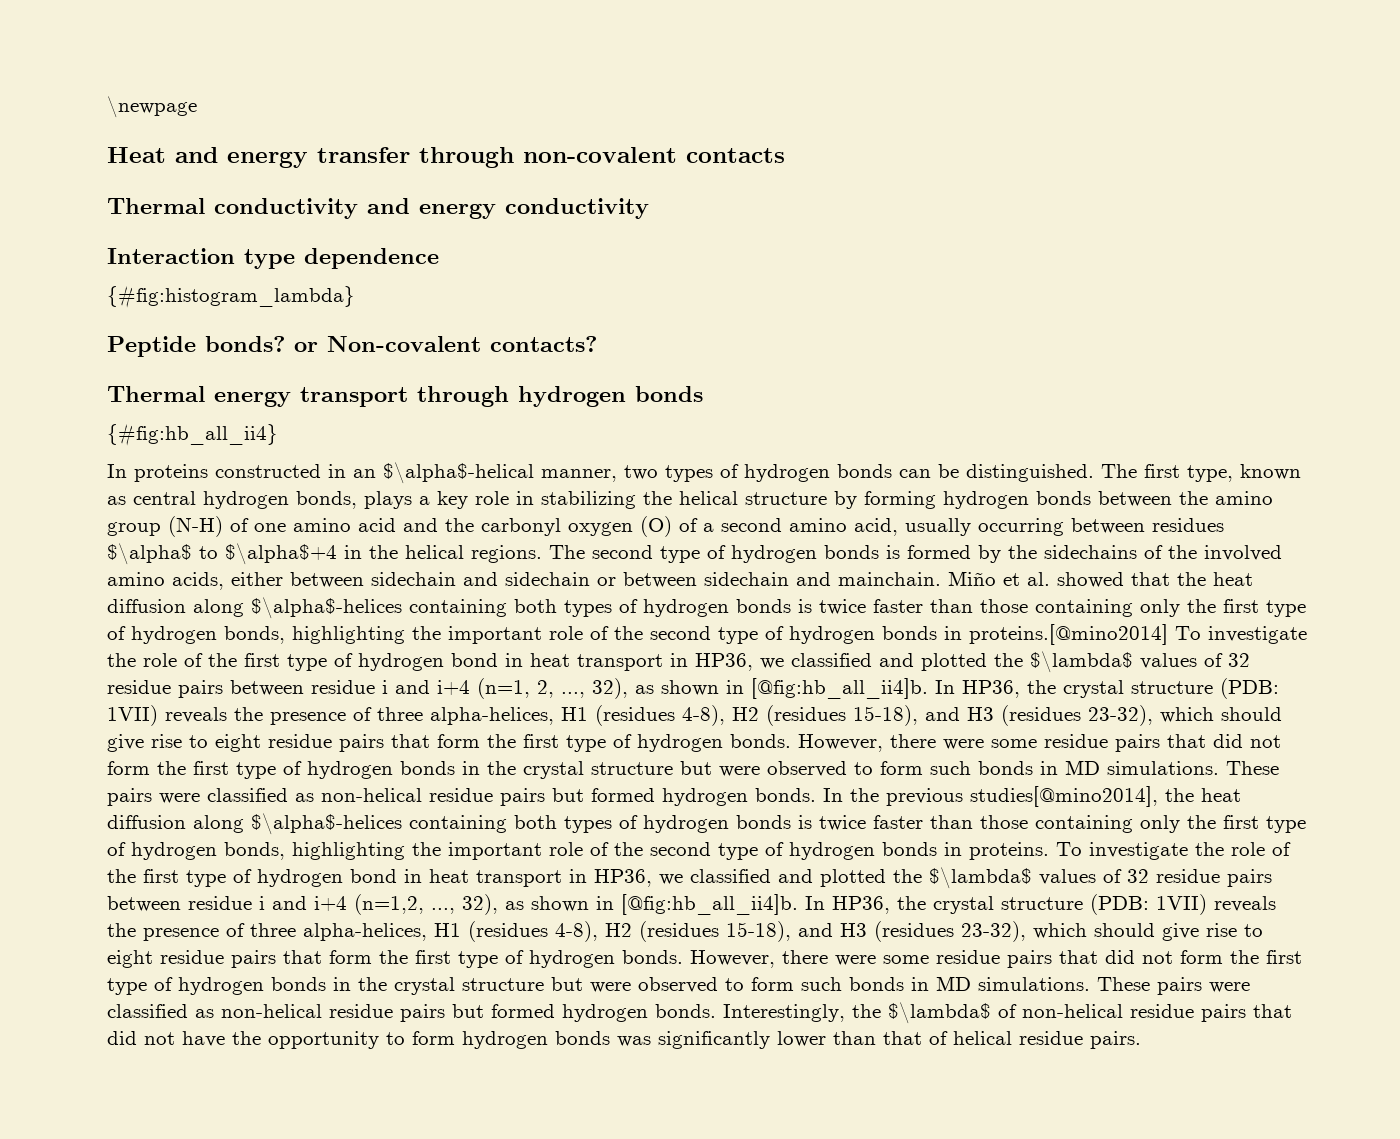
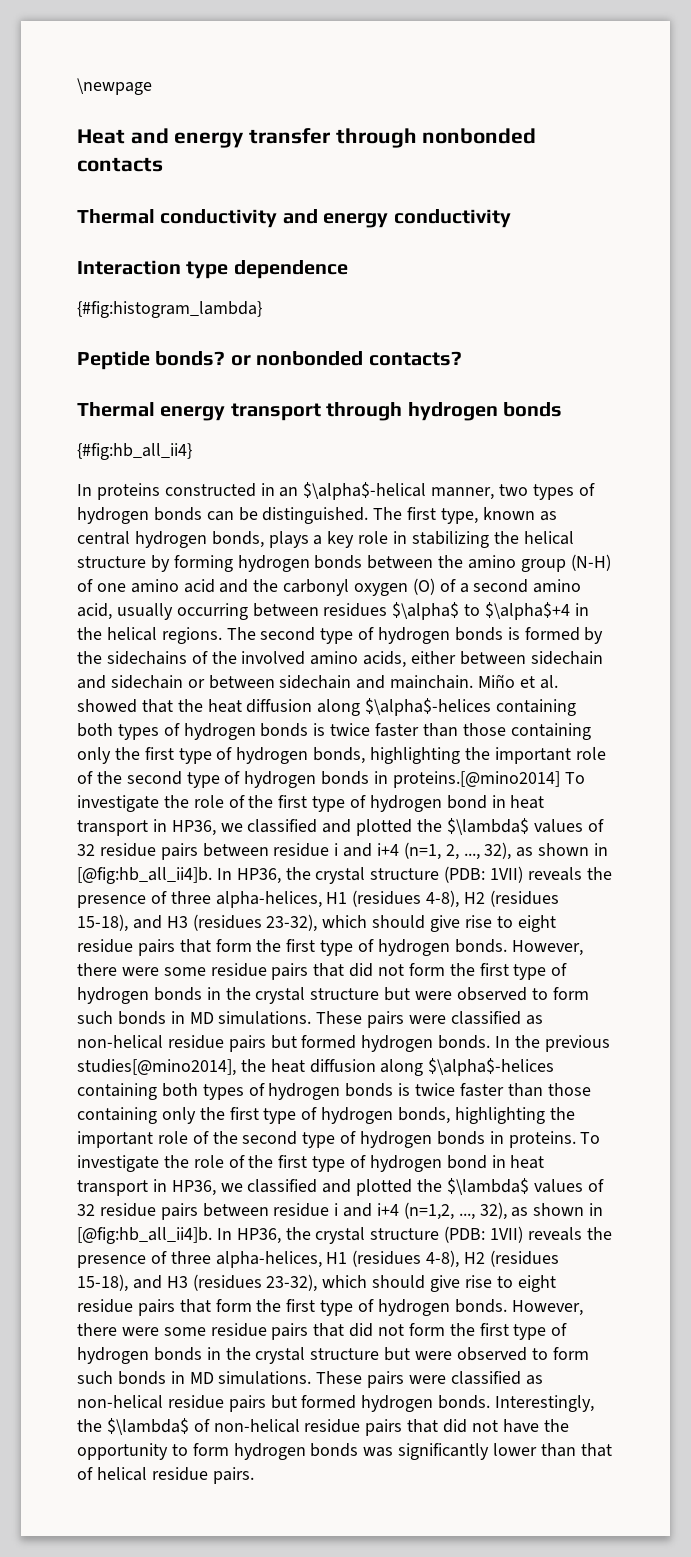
- Heat and energy transfer through non-covalent contacts
+ Heat and energy transfer through nonbonded contacts
- Peptide bonds? or Non-covalent contacts?
+ Peptide bonds? or nonbonded contacts?

